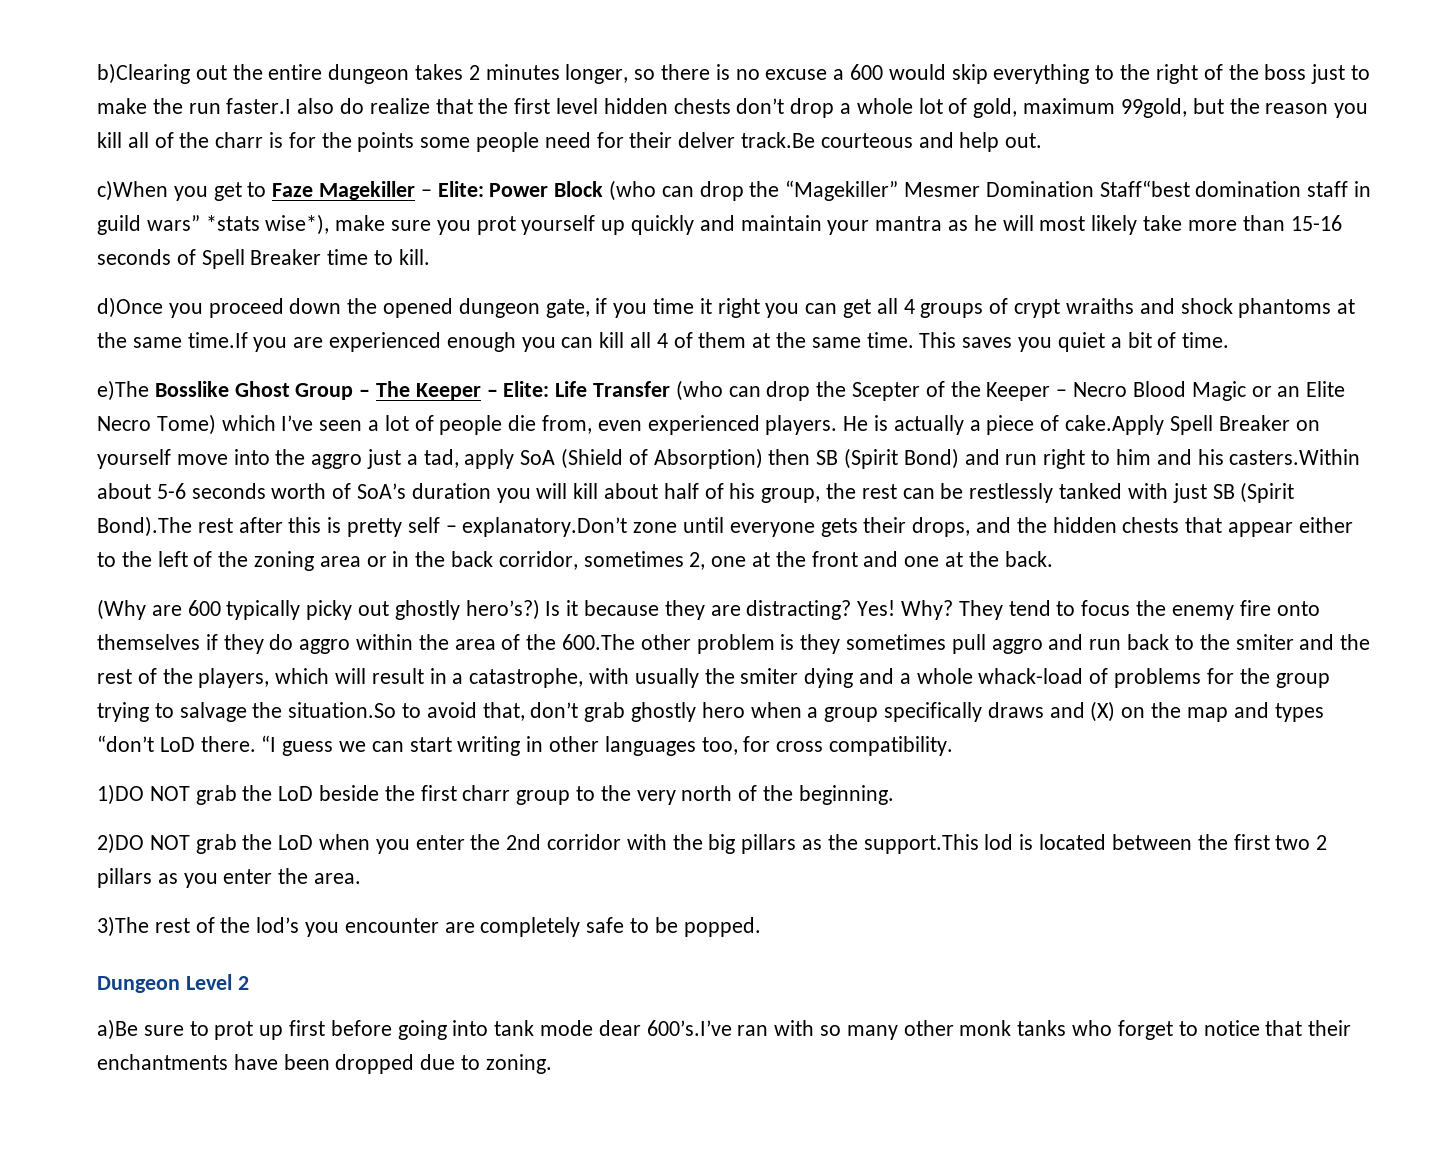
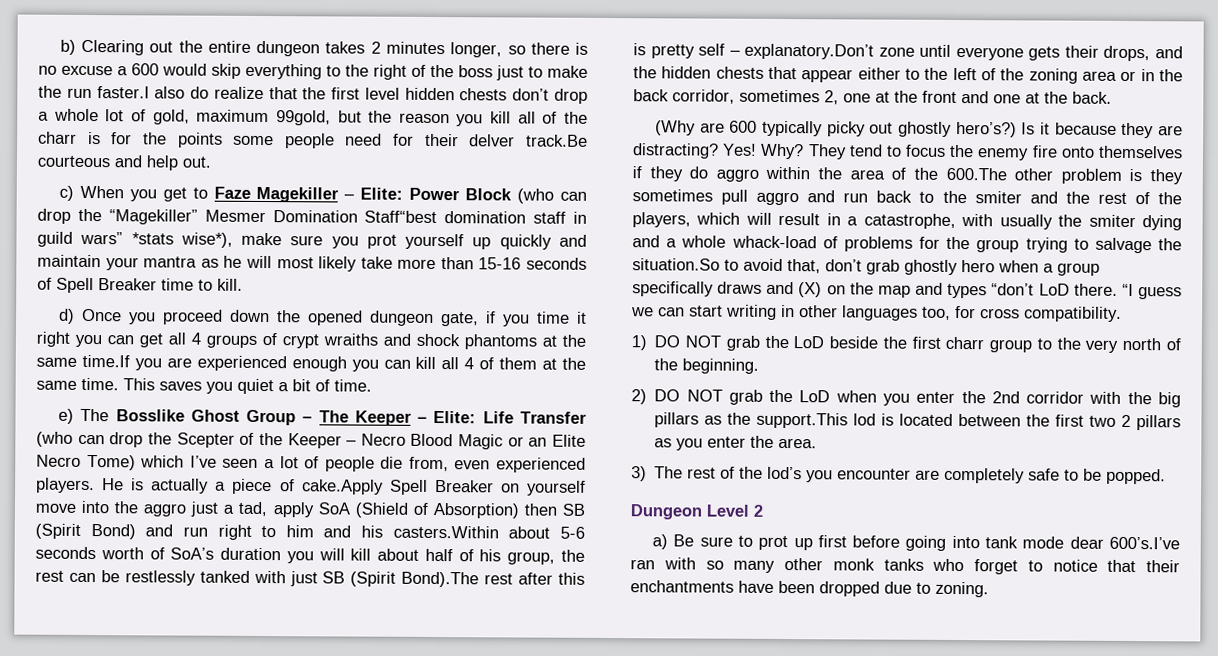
- b)Clearing out the entire dungeon takes 2 minutes longer, so there is no excuse a 600 would skip everything to the right of the boss just to make the run faster.I also do realize that the first level hidden chests don’t drop a whole lot of gold, maximum 99gold, but the reason you kill all of the charr is for the points some people need for their delver track.Be courteous and help out.
+ b) Clearing out the entire dungeon takes 2 minutes longer, so there is no excuse a 600 would skip everything to the right of the boss just to make the run faster.I also do realize that the first level hidden chests don’t drop a whole lot of gold, maximum 99gold, but the reason you kill all of the charr is for the points some people need for their delver track.Be courteous and help out.
- c)When you get to Faze Magekiller – Elite: Power Block (who can drop the “Magekiller” Mesmer Domination Staff“best domination staff in guild wars” *stats wise*), make sure you prot yourself up quickly and maintain your mantra as he will most likely take more than 15-16 seconds of Spell Breaker time to kill.
+ c) When you get to Faze Magekiller – Elite: Power Block (who can drop the “Magekiller” Mesmer Domination Staff“best domination staff in guild wars” *stats wise*), make sure you prot yourself up quickly and maintain your mantra as he will most likely take more than 15-16 seconds of Spell Breaker time to kill.
- d)Once you proceed down the opened dungeon gate, if you time it right you can get all 4 groups of crypt wraiths and shock phantoms at the same time.If you are experienced enough you can kill all 4 of them at the same time.
+ d) Once you proceed down the opened dungeon gate, if you time it right you can get all 4 groups of crypt wraiths and shock phantoms at the same time.If you are experienced enough you can kill all 4 of them at the same time.
- e)The Bosslike Ghost Group – The Keeper – Elite: Life Transfer (who can drop the Scepter of the Keeper – Necro Blood Magic or an Elite Necro Tome) which I’ve seen a lot of people die from, even experienced players.
+ e) The Bosslike Ghost Group – The Keeper – Elite: Life Transfer (who can drop the Scepter of the Keeper – Necro Blood Magic or an Elite Necro Tome) which I’ve seen a lot of people die from, even experienced players.
- 1)DO NOT grab the LoD beside the first charr group to the very north of the beginning.
+ 1) DO NOT grab the LoD beside the first charr group to the very north of the beginning.
- 2)DO NOT grab the LoD when you enter the 2nd corridor with the big pillars as the support.This lod is located between the first two 2 pillars as you enter the area.
+ 2) DO NOT grab the LoD when you enter the 2nd corridor with the big pillars as the support.This lod is located between the first two 2 pillars as you enter the area.
- 3)The rest of the lod’s you encounter are completely safe to be popped.
+ 3) The rest of the lod’s you encounter are completely safe to be popped.
- a)Be sure to prot up first before going into tank mode dear 600’s.I’ve ran with so many other monk tanks who forget to notice that their enchantments have been dropped due to zoning.
+ a) Be sure to prot up first before going into tank mode dear 600’s.I’ve ran with so many other monk tanks who forget to notice that their enchantments have been dropped due to zoning.

